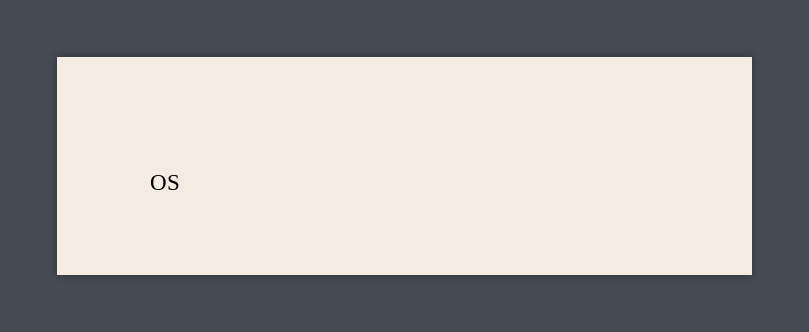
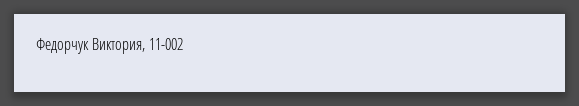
- OS
+ Федорчук Виктория, 11-002

